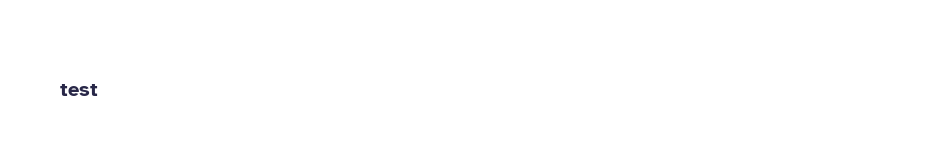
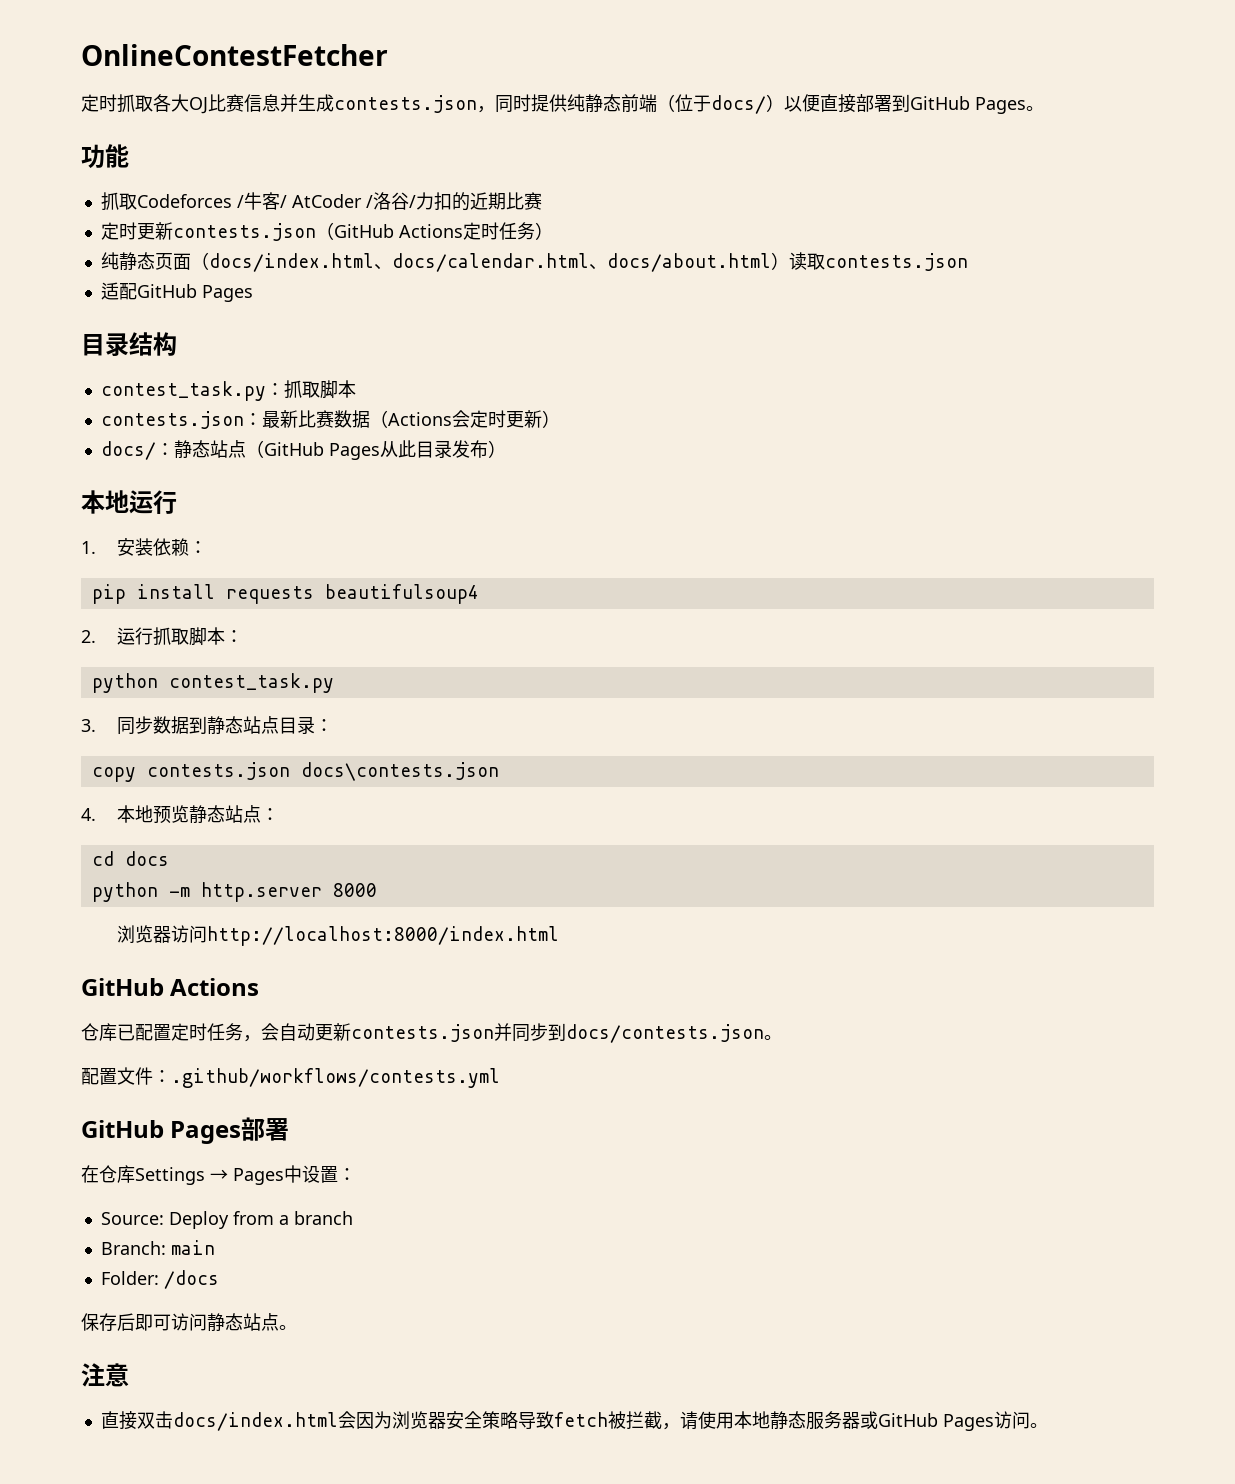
- test
+ OnlineContestFetcher
+ 定时抓取各大OJ比赛信息并生成contests.json，同时提供纯静态前端（位于docs/）以便直接部署到GitHub Pages。
+ 功能
+ 抓取Codeforces /牛客/ AtCoder /洛谷/力扣的近期比赛
+ 定时更新contests.json（GitHub Actions定时任务）
+ 纯静态页面（docs/index.html、docs/calendar.html、docs/about.html）读取contests.json
+ 适配GitHub Pages
+ 目录结构
+ contest_task.py：抓取脚本
+ contests.json：最新比赛数据（Actions会定时更新）
+ docs/：静态站点（GitHub Pages从此目录发布）
+ 本地运行
+ 1.安装依赖：
+ pip install requests beautifulsoup4
+ 2.运行抓取脚本：
+ python contest_task.py
+ 3.同步数据到静态站点目录：
+ copy contests.json docs\contests.json
+ 4.本地预览静态站点：
+ cd docs
+ python -m http.server 8000
+ 浏览器访问http://localhost:8000/index.html
+ GitHub Actions
+ 仓库已配置定时任务，会自动更新contests.json并同步到docs/contests.json。
+ 配置文件：.github/workflows/contests.yml
+ GitHub Pages部署
+ 在仓库Settings → Pages中设置：
+ Source: Deploy from a branch
+ Branch: main
+ Folder: /docs
+ 保存后即可访问静态站点。
+ 注意
+ 直接双击docs/index.html会因为浏览器安全策略导致fetch被拦截，请使用本地静态服务器或GitHub Pages访问。

